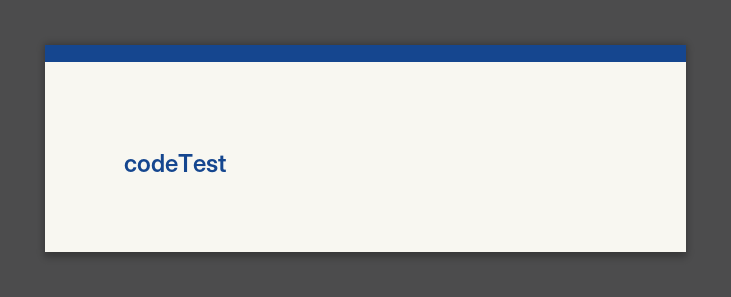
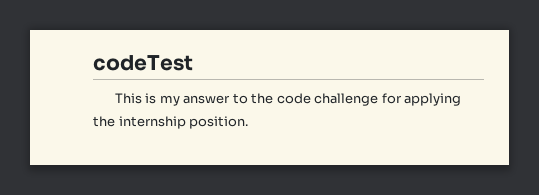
+ This is my answer to the code challenge for applying the internship position.

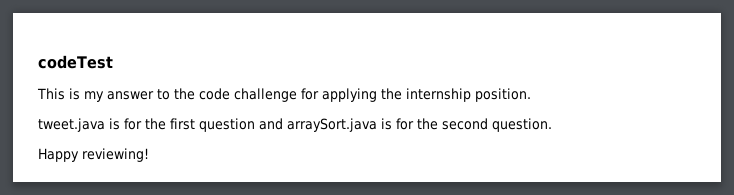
+ tweet.java is for the first question and arraySort.java is for the second question.
+ Happy reviewing!

